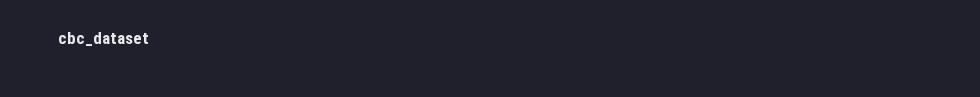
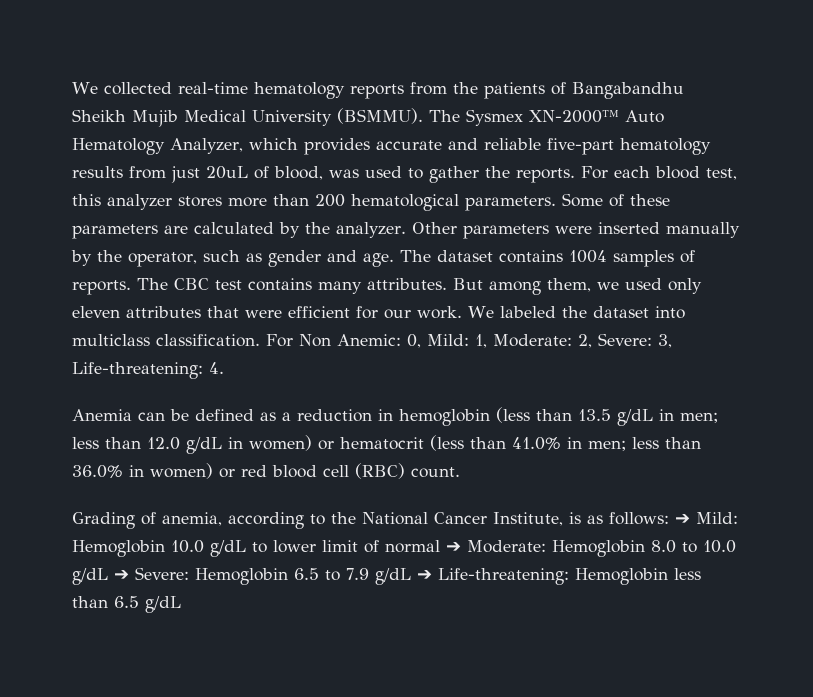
- cbc_dataset
+ We collected real-time hematology reports from the patients of Bangabandhu Sheikh Mujib Medical University (BSMMU). The Sysmex XN-2000™ Auto Hematology Analyzer, which provides accurate and reliable five-part hematology results from just 20uL of blood, was used to gather the reports. For each blood test, this analyzer stores more than 200 hematological parameters. Some of these parameters are calculated by the analyzer. Other parameters were inserted manually by the operator, such as gender and age. The dataset contains 1004 samples of reports. The CBC test contains many attributes. But among them, we used only eleven attributes that were efficient for our work. We labeled the dataset into multiclass classification. For Non Anemic: 0, Mild: 1, Moderate: 2, Severe: 3, Life-threatening: 4.
+ Anemia can be defined as a reduction in hemoglobin (less than 13.5 g/dL in men; less than 12.0 g/dL in women) or hematocrit (less than 41.0% in men; less than 36.0% in women) or red blood cell (RBC) count.
+ Grading of anemia, according to the National Cancer Institute, is as follows: ➔ Mild: Hemoglobin 10.0 g/dL to lower limit of normal ➔ Moderate: Hemoglobin 8.0 to 10.0 g/dL ➔ Severe: Hemoglobin 6.5 to 7.9 g/dL ➔ Life-threatening: Hemoglobin less than 6.5 g/dL

